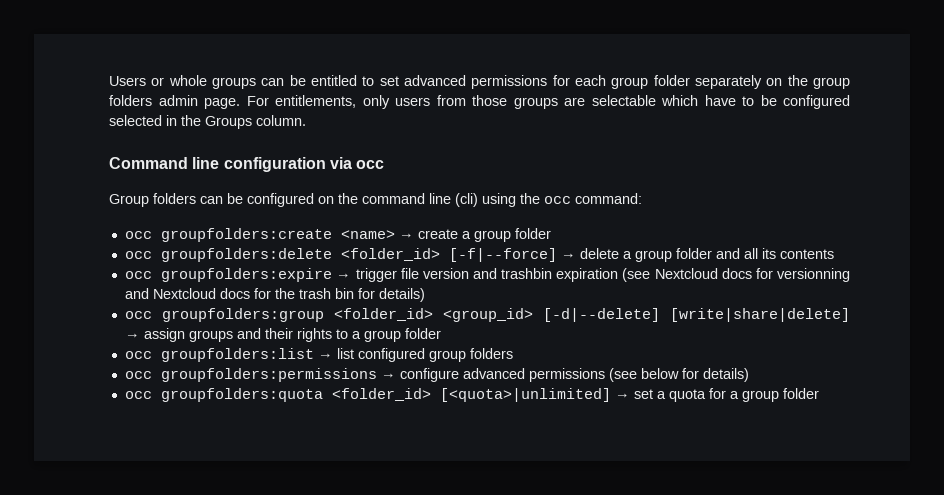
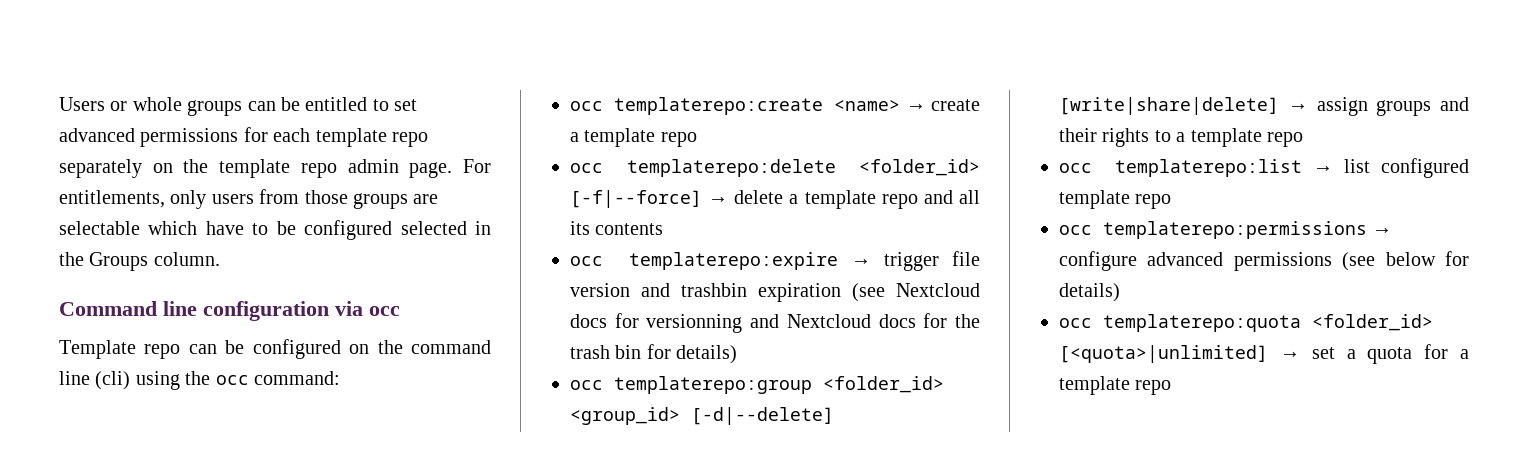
- Users or whole groups can be entitled to set advanced permissions for each group folder separately on the group folders admin page.
+ Users or whole groups can be entitled to set advanced permissions for each template repo separately on the template repo admin page.
- Group folders can be configured on the command line (cli) using the occ command:
+ Template repo can be configured on the command line (cli) using the occ command:
- occ groupfolders:create <name> → create a group folder
- occ groupfolders:delete <folder_id> [-f|--force] → delete a group folder and all its contents
+ occ templaterepo:create <name> → create a template repo
+ occ templaterepo:delete <folder_id> [-f|--force] → delete a template repo and all its contents
- occ groupfolders:expire → trigger file version and trashbin expiration (see Nextcloud docs for versionning and Nextcloud docs for the trash bin for details)
+ occ templaterepo:expire → trigger file version and trashbin expiration (see Nextcloud docs for versionning and Nextcloud docs for the trash bin for details)
- occ groupfolders:group <folder_id> <group_id> [-d|--delete] [write|share|delete] → assign groups and their rights to a group folder
- occ groupfolders:list → list configured group folders
- occ groupfolders:permissions → configure advanced permissions (see below for details)
+ occ templaterepo:group <folder_id> <group_id> [-d|--delete] [write|share|delete] → assign groups and their rights to a template repo
+ occ templaterepo:list → list configured template repo
+ occ templaterepo:permissions → configure advanced permissions (see below for details)
- occ groupfolders:quota <folder_id> [<quota>|unlimited] → set a quota for a group folder
+ occ templaterepo:quota <folder_id> [<quota>|unlimited] → set a quota for a template repo

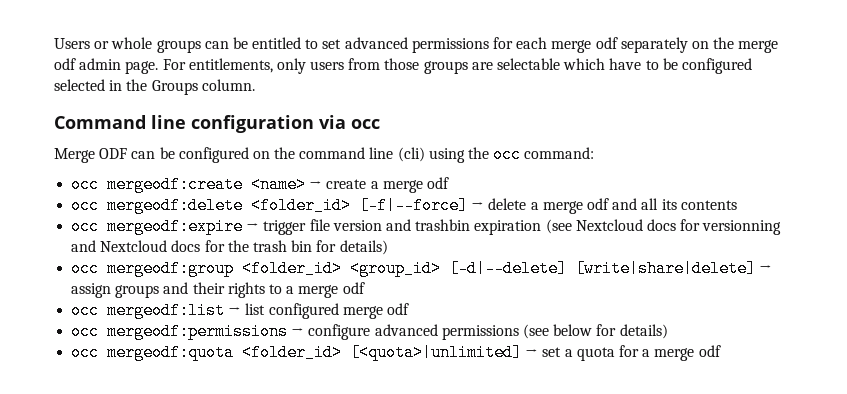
- Users or whole groups can be entitled to set advanced permissions for each template repo separately on the template repo admin page.
+ Users or whole groups can be entitled to set advanced permissions for each merge odf separately on the merge odf admin page.
- Template repo can be configured on the command line (cli) using the occ command:
+ Merge ODF can be configured on the command line (cli) using the occ command:
- occ templaterepo:create <name> → create a template repo
- occ templaterepo:delete <folder_id> [-f|--force] → delete a template repo and all its contents
+ occ mergeodf:create <name> → create a merge odf
+ occ mergeodf:delete <folder_id> [-f|--force] → delete a merge odf and all its contents
- occ templaterepo:expire → trigger file version and trashbin expiration (see Nextcloud docs for versionning and Nextcloud docs for the trash bin for details)
+ occ mergeodf:expire → trigger file version and trashbin expiration (see Nextcloud docs for versionning and Nextcloud docs for the trash bin for details)
- occ templaterepo:group <folder_id> <group_id> [-d|--delete] [write|share|delete] → assign groups and their rights to a template repo
- occ templaterepo:list → list configured template repo
- occ templaterepo:permissions → configure advanced permissions (see below for details)
+ occ mergeodf:group <folder_id> <group_id> [-d|--delete] [write|share|delete] → assign groups and their rights to a merge odf
+ occ mergeodf:list → list configured merge odf
+ occ mergeodf:permissions → configure advanced permissions (see below for details)
- occ templaterepo:quota <folder_id> [<quota>|unlimited] → set a quota for a template repo
+ occ mergeodf:quota <folder_id> [<quota>|unlimited] → set a quota for a merge odf

